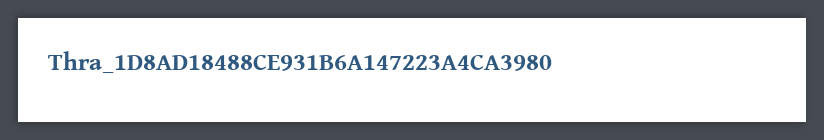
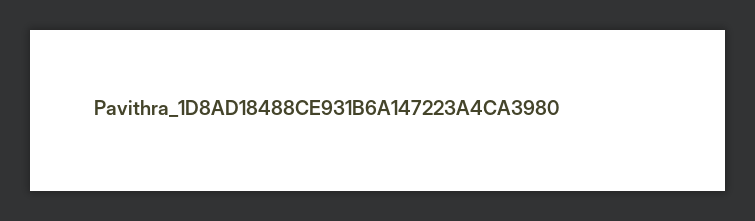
- Thra_1D8AD18488CE931B6A147223A4CA3980
+ Pavithra_1D8AD18488CE931B6A147223A4CA3980

